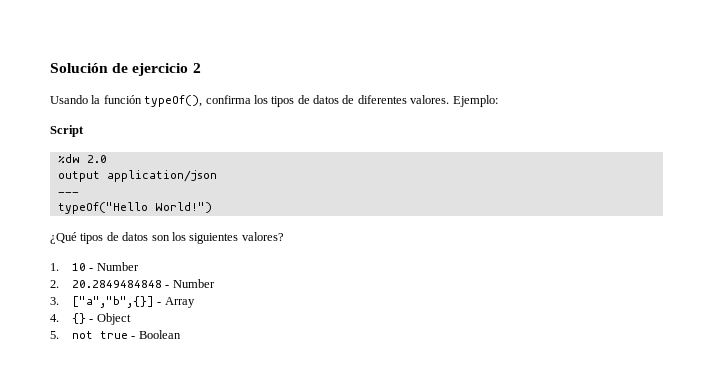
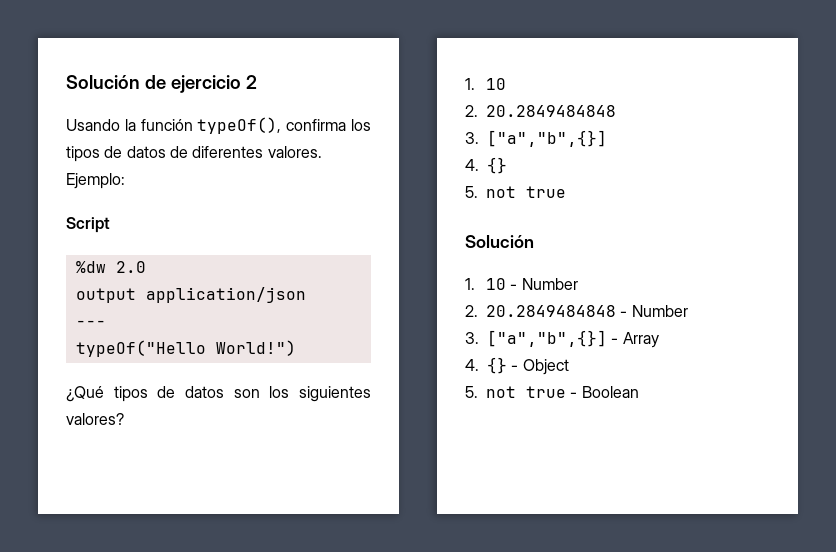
  ¿Qué tipos de datos son los siguientes valores?
+ 1. 10
+ 2. 20.2849484848
+ 3. ["a","b",{}]
+ 4. {}
+ 5. not true
+ Solución

